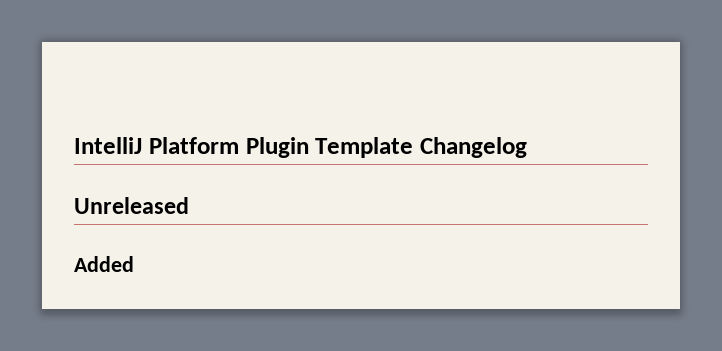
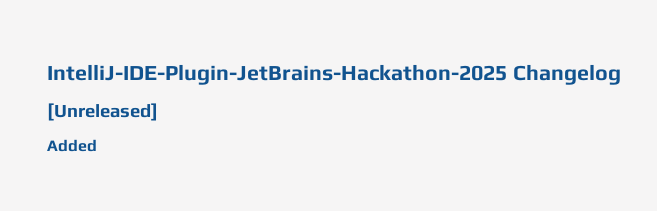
- IntelliJ Platform Plugin Template Changelog
+ IntelliJ-IDE-Plugin-JetBrains-Hackathon-2025 Changelog
- Unreleased
+ [Unreleased]

